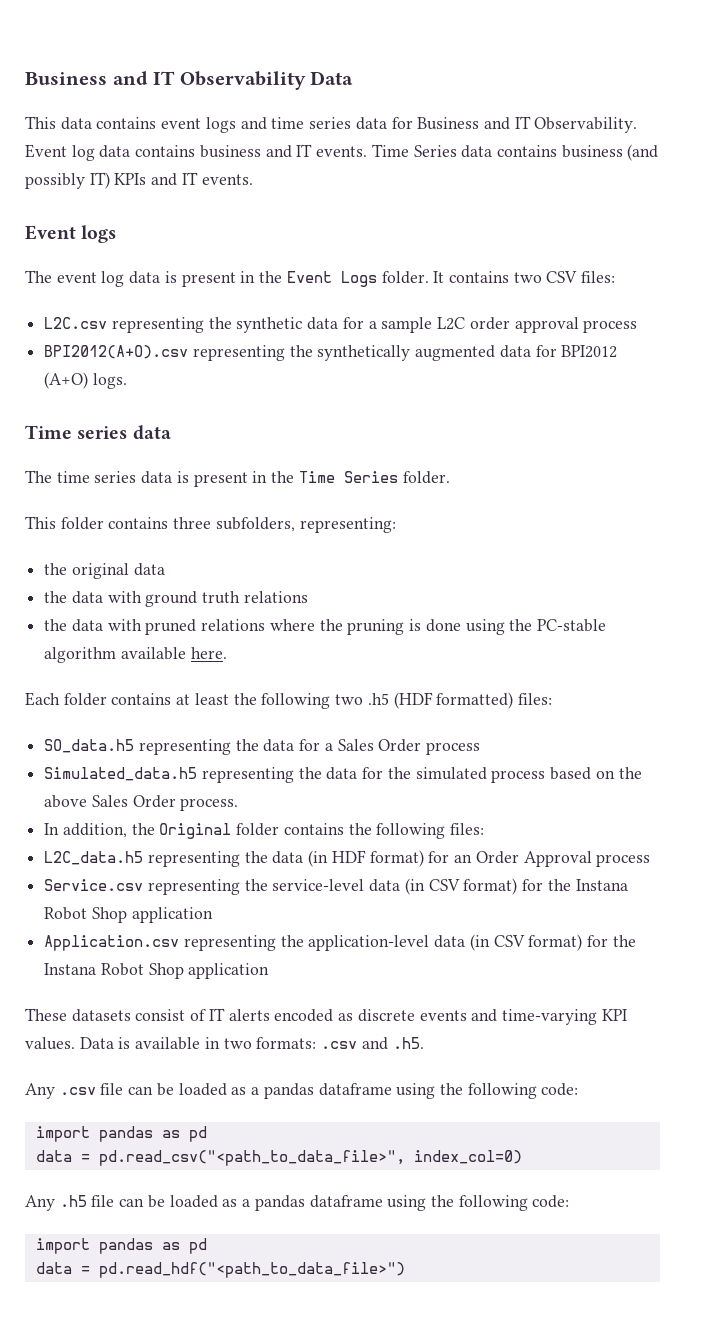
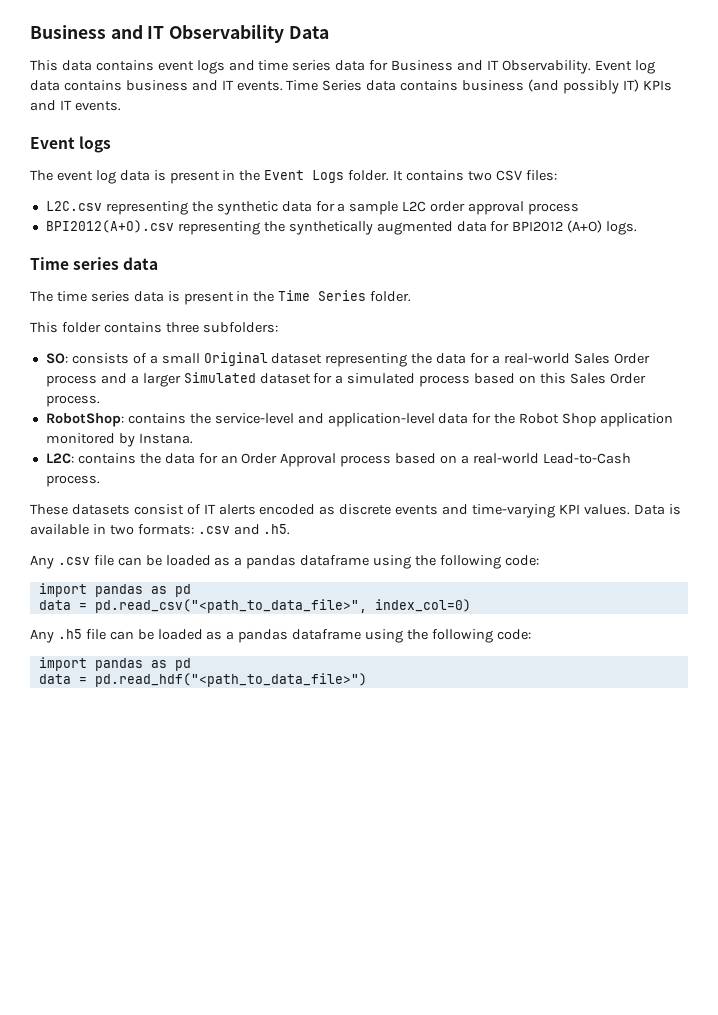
- This folder contains three subfolders, representing:
- the original data
- the data with ground truth relations
- the data with pruned relations where the pruning is done using the PC-stable algorithm available here.
- Each folder contains at least the following two .h5 (HDF formatted) files:
- SO_data.h5 representing the data for a Sales Order process
- Simulated_data.h5 representing the data for the simulated process based on the above Sales Order process.
+ This folder contains three subfolders:
+ SO: consists of a small Original dataset representing the data for a real-world Sales Order process and a larger Simulated dataset for a simulated process based on this Sales Order process.
- In addition, the Original folder contains the following files:
- L2C_data.h5 representing the data (in HDF format) for an Order Approval process
- Service.csv representing the service-level data (in CSV format) for the Instana Robot Shop application
- Application.csv representing the application-level data (in CSV format) for the Instana Robot Shop application
+ RobotShop: contains the service-level and application-level data for the Robot Shop application monitored by Instana.
+ L2C: contains the data for an Order Approval process based on a real-world Lead-to-Cash process.

